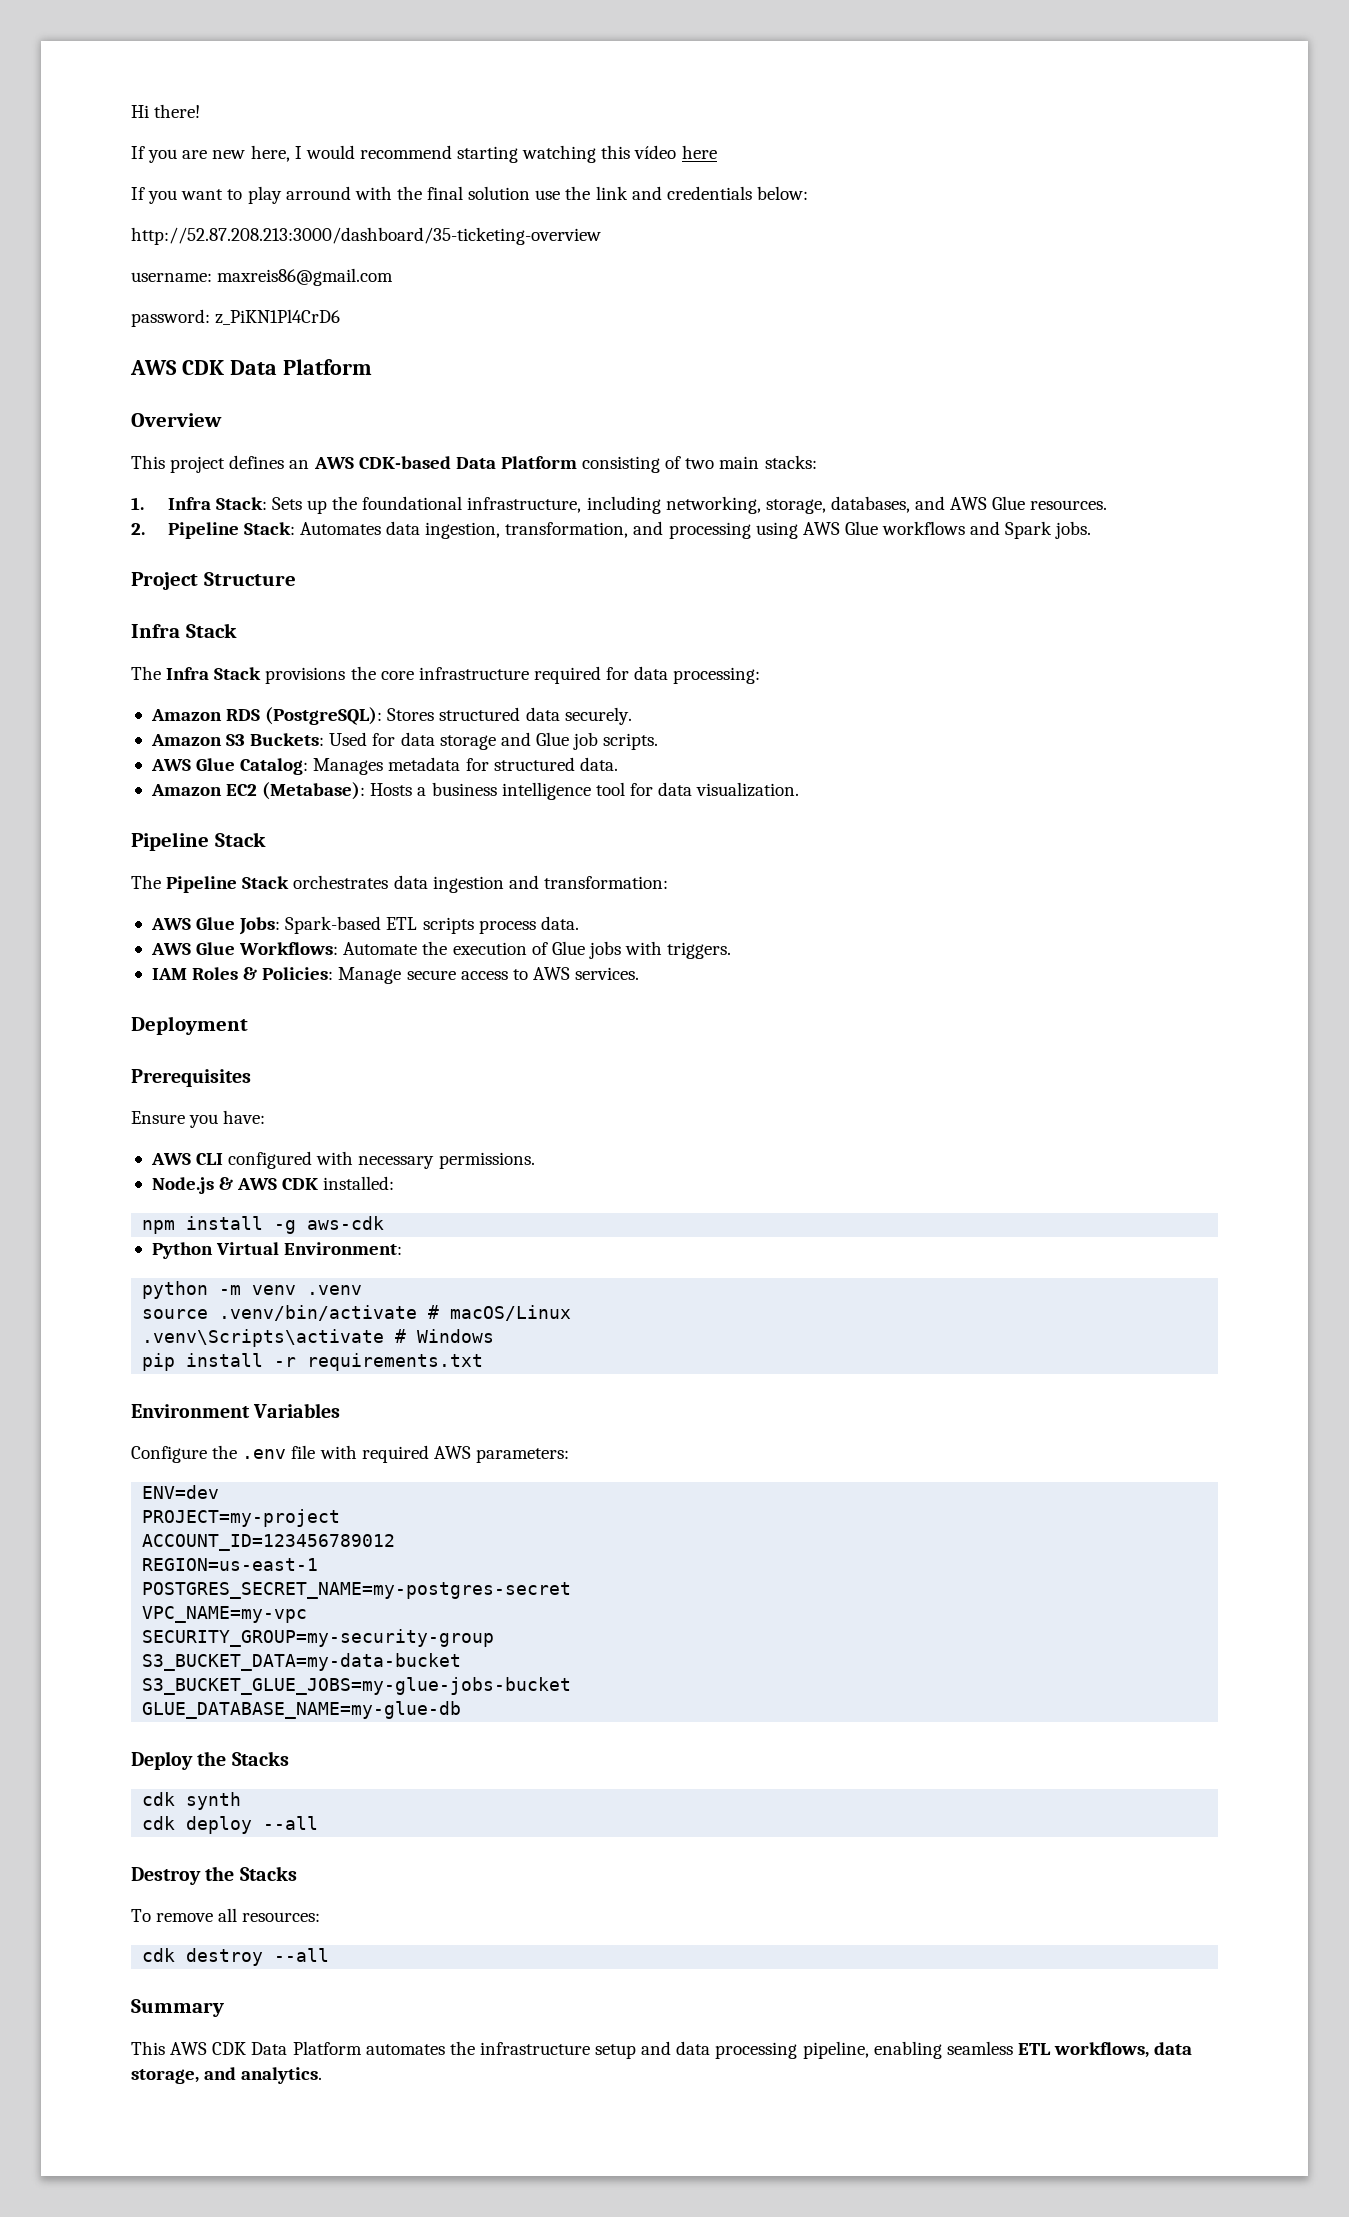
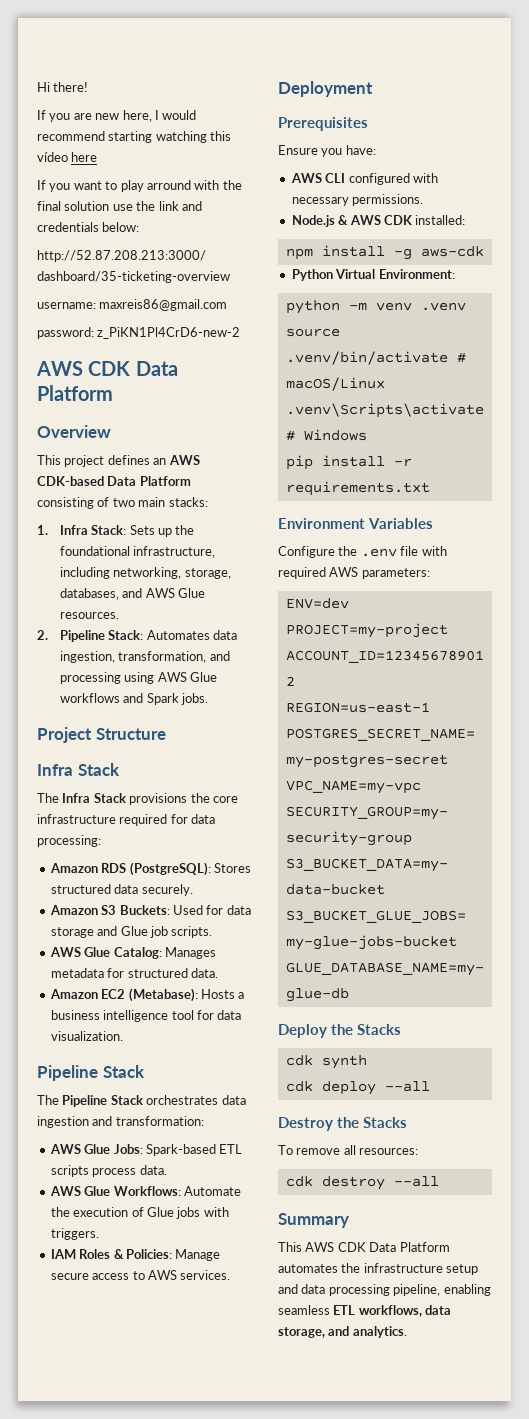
- password: z_PiKN1Pl4CrD6
+ password: z_PiKN1Pl4CrD6-new-2

